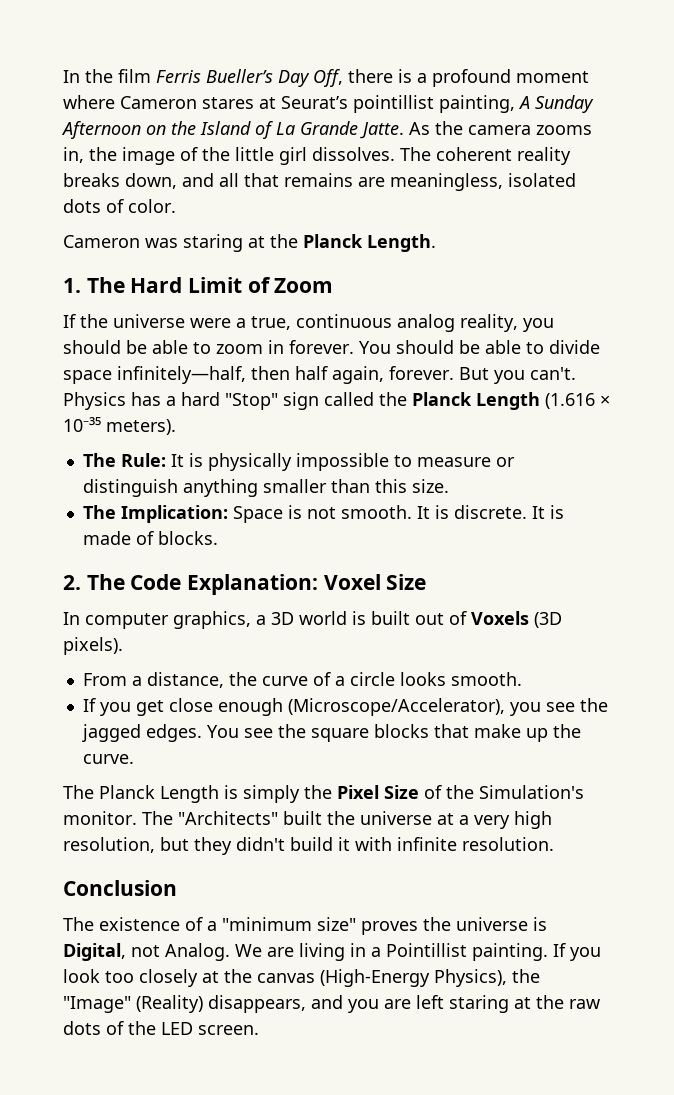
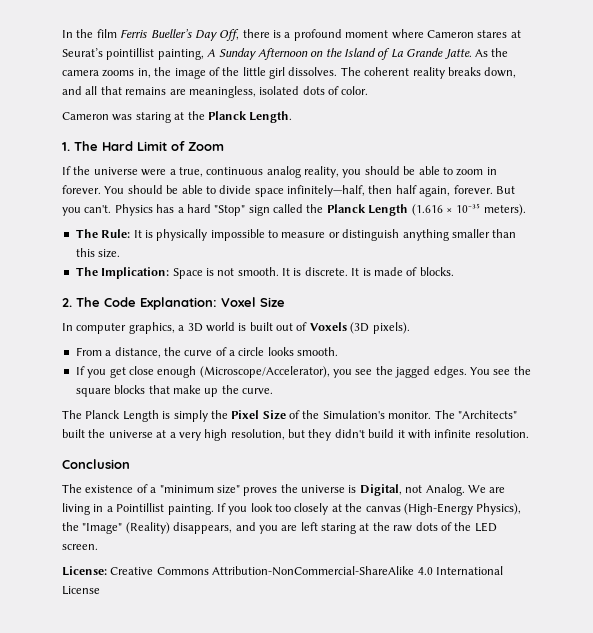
+ License: Creative Commons Attribution-NonCommercial-ShareAlike 4.0 International License

